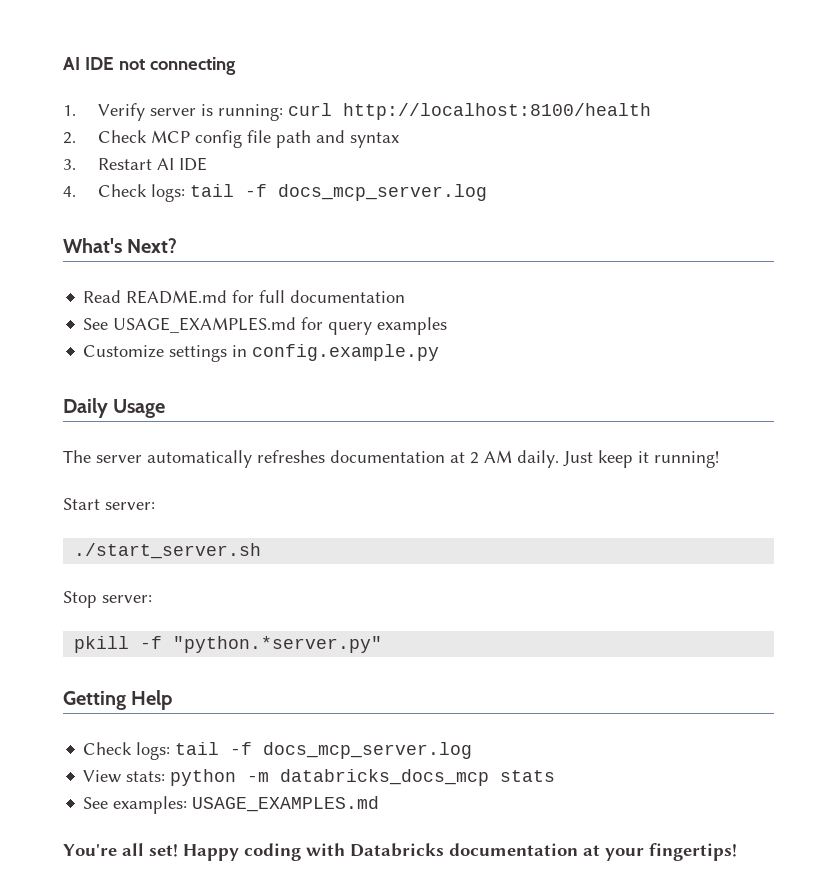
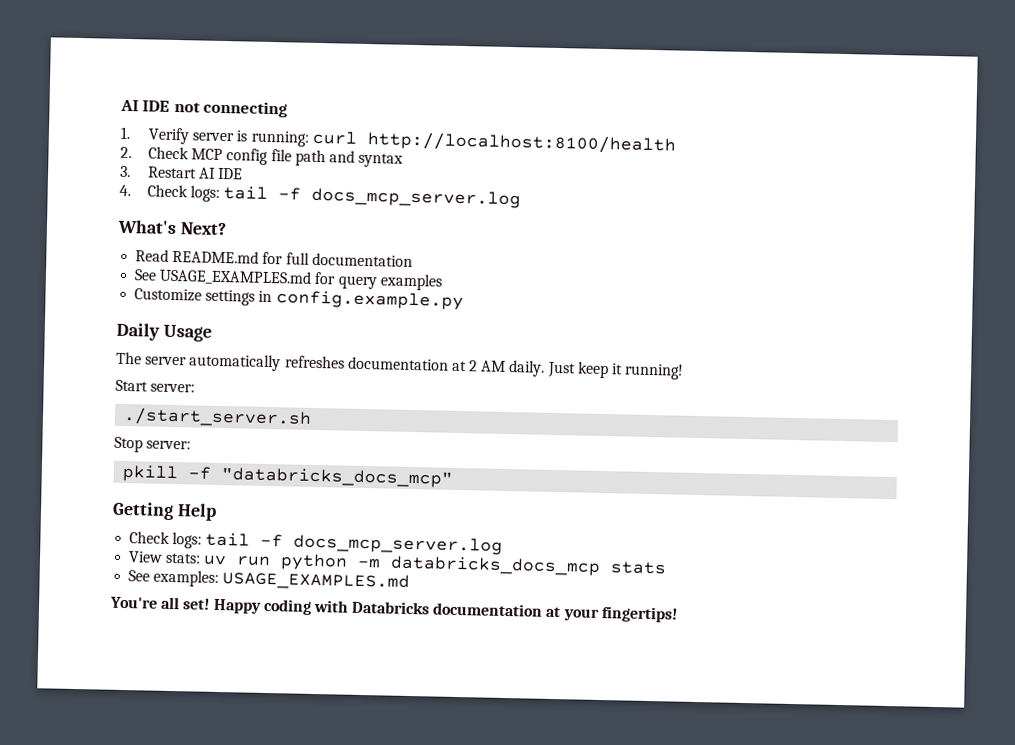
- pkill -f "python.*server.py"
+ pkill -f "databricks_docs_mcp"
- View stats: python -m databricks_docs_mcp stats
+ View stats: uv run python -m databricks_docs_mcp stats

